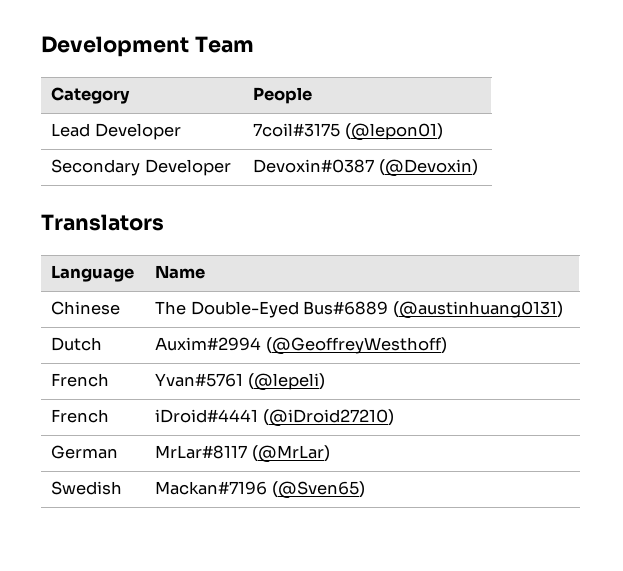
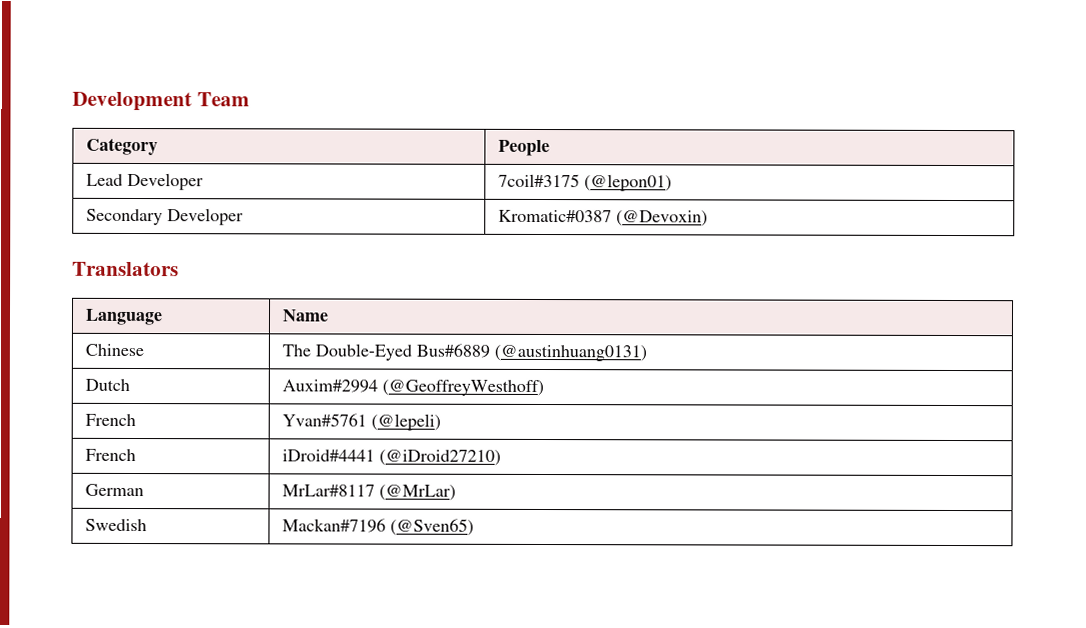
- Secondary Developer | Devoxin#0387 (@Devoxin)
+ Secondary Developer | Kromatic#0387 (@Devoxin)

